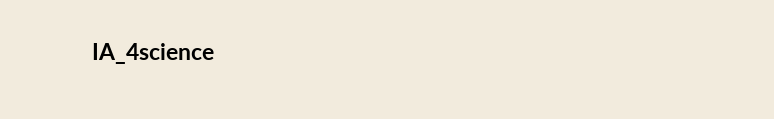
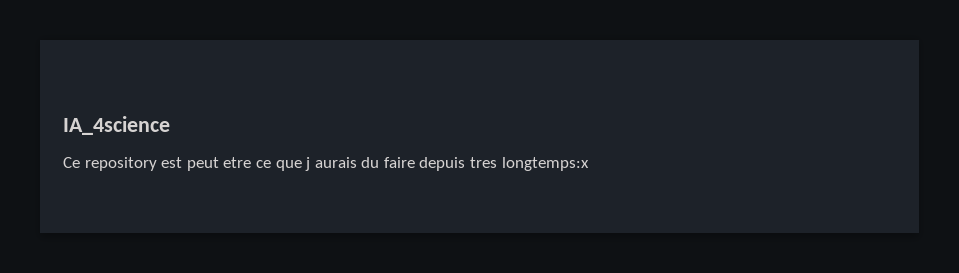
+ Ce repository est peut etre ce que j aurais du faire depuis tres longtemps:x

